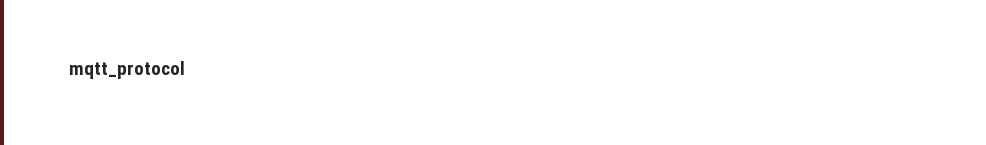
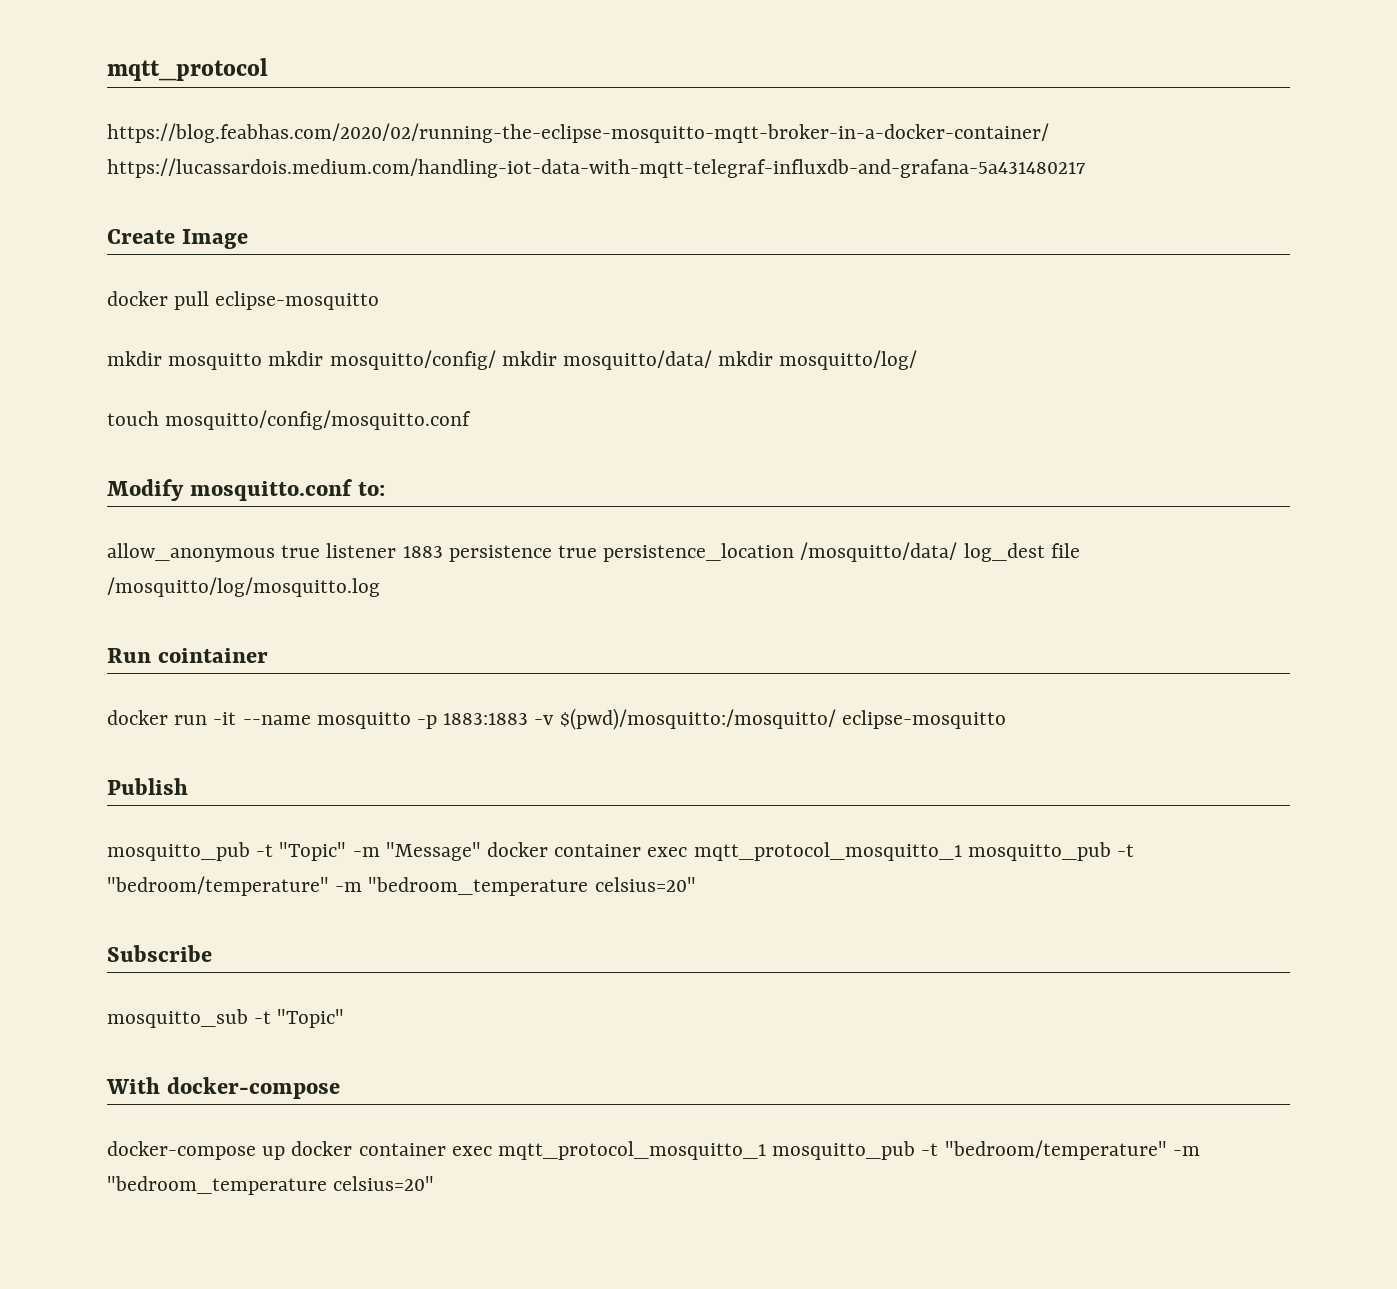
+ https://blog.feabhas.com/2020/02/running-the-eclipse-mosquitto-mqtt-broker-in-a-docker-container/ https://lucassardois.medium.com/handling-iot-data-with-mqtt-telegraf-influxdb-and-grafana-5a431480217
+ Create Image
+ docker pull eclipse-mosquitto
+ mkdir mosquitto mkdir mosquitto/config/ mkdir mosquitto/data/ mkdir mosquitto/log/
+ touch mosquitto/config/mosquitto.conf
+ Modify mosquitto.conf to:
+ allow_anonymous true listener 1883 persistence true persistence_location /mosquitto/data/ log_dest file /mosquitto/log/mosquitto.log
+ Run cointainer
+ docker run -it --name mosquitto -p 1883:1883 -v $(pwd)/mosquitto:/mosquitto/ eclipse-mosquitto
+ Publish
+ mosquitto_pub -t "Topic" -m "Message" docker container exec mqtt_protocol_mosquitto_1 mosquitto_pub -t "bedroom/temperature" -m "bedroom_temperature celsius=20"
+ Subscribe
+ mosquitto_sub -t "Topic"
+ With docker-compose
+ docker-compose up docker container exec mqtt_protocol_mosquitto_1 mosquitto_pub -t "bedroom/temperature" -m "bedroom_temperature celsius=20"

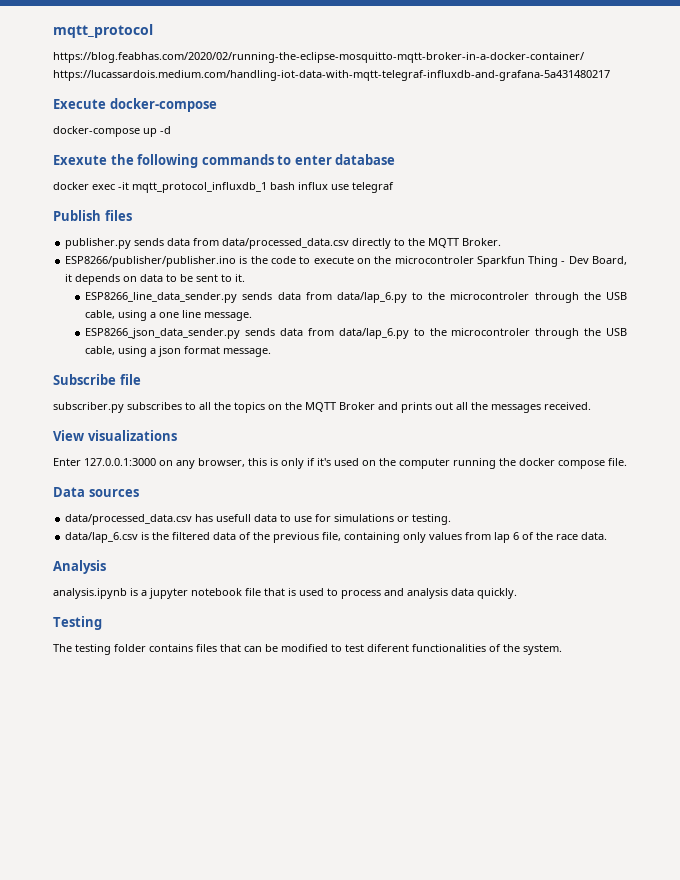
- Create Image
- docker pull eclipse-mosquitto
- mkdir mosquitto mkdir mosquitto/config/ mkdir mosquitto/data/ mkdir mosquitto/log/
- touch mosquitto/config/mosquitto.conf
- Modify mosquitto.conf to:
- allow_anonymous true listener 1883 persistence true persistence_location /mosquitto/data/ log_dest file /mosquitto/log/mosquitto.log
- Run cointainer
- docker run -it --name mosquitto -p 1883:1883 -v $(pwd)/mosquitto:/mosquitto/ eclipse-mosquitto
- Publish
- mosquitto_pub -t "Topic" -m "Message" docker container exec mqtt_protocol_mosquitto_1 mosquitto_pub -t "bedroom/temperature" -m "bedroom_temperature celsius=20"
- Subscribe
- mosquitto_sub -t "Topic"
- With docker-compose
- docker-compose up docker container exec mqtt_protocol_mosquitto_1 mosquitto_pub -t "bedroom/temperature" -m "bedroom_temperature celsius=20"
+ Execute docker-compose
+ docker-compose up -d
+ Exexute the following commands to enter database
+ docker exec -it mqtt_protocol_influxdb_1 bash influx use telegraf
+ Publish files
+ publisher.py sends data from data/processed_data.csv directly to the MQTT Broker.
+ ESP8266/publisher/publisher.ino is the code to execute on the microcontroler Sparkfun Thing - Dev Board, it depends on data to be sent to it.
+ ESP8266_line_data_sender.py sends data from data/lap_6.py to the microcontroler through the USB cable, using a one line message.
+ ESP8266_json_data_sender.py sends data from data/lap_6.py to the microcontroler through the USB cable, using a json format message.
+ Subscribe file
+ subscriber.py subscribes to all the topics on the MQTT Broker and prints out all the messages received.
+ View visualizations
+ Enter 127.0.0.1:3000 on any browser, this is only if it's used on the computer running the docker compose file.
+ Data sources
+ data/processed_data.csv has usefull data to use for simulations or testing.
+ data/lap_6.csv is the filtered data of the previous file, containing only values from lap 6 of the race data.
+ Analysis
+ analysis.ipynb is a jupyter notebook file that is used to process and analysis data quickly.
+ Testing
+ The testing folder contains files that can be modified to test diferent functionalities of the system.

